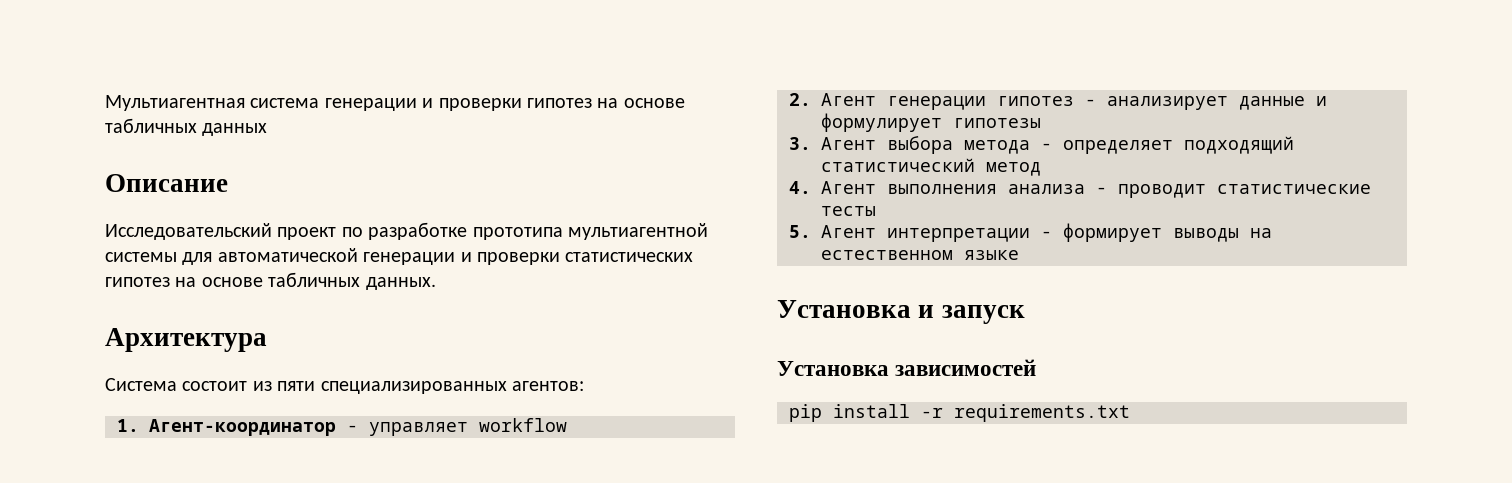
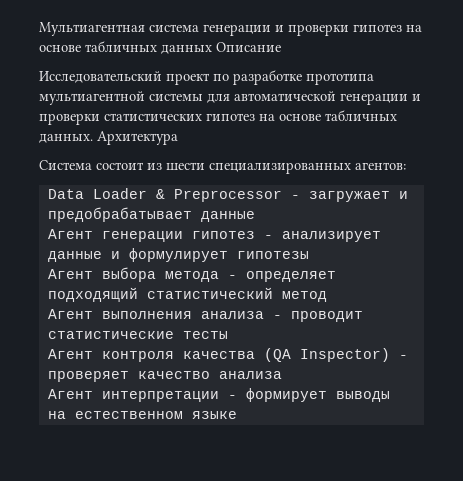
- Мультиагентная система генерации и проверки гипотез на основе табличных данных
- Описание
+ Мультиагентная система генерации и проверки гипотез на основе табличных данных Описание
- Исследовательский проект по разработке прототипа мультиагентной системы для автоматической генерации и проверки статистических гипотез на основе табличных данных.
- Архитектура
+ Исследовательский проект по разработке прототипа мультиагентной системы для автоматической генерации и проверки статистических гипотез на основе табличных данных. Архитектура
- Система состоит из пяти специализированных агентов:
+ Система состоит из шести специализированных агентов:
- 1. Агент-координатор - управляет workflow
- 2. Агент генерации гипотез - анализирует данные и формулирует гипотезы
+ Data Loader & Preprocessor - загружает и предобрабатывает данные
+ Агент генерации гипотез - анализирует данные и формулирует гипотезы
- 3. Агент выбора метода - определяет подходящий статистический метод
+ Агент выбора метода - определяет подходящий статистический метод
- 4. Агент выполнения анализа - проводит статистические тесты
+ Агент выполнения анализа - проводит статистические тесты
- 5. Агент интерпретации - формирует выводы на естественном языке
+ Агент контроля качества (QA Inspector) - проверяет качество анализа
+ Агент интерпретации - формирует выводы на естественном языке
- Установка и запуск
- Установка зависимостей
- pip install -r requirements.txt

